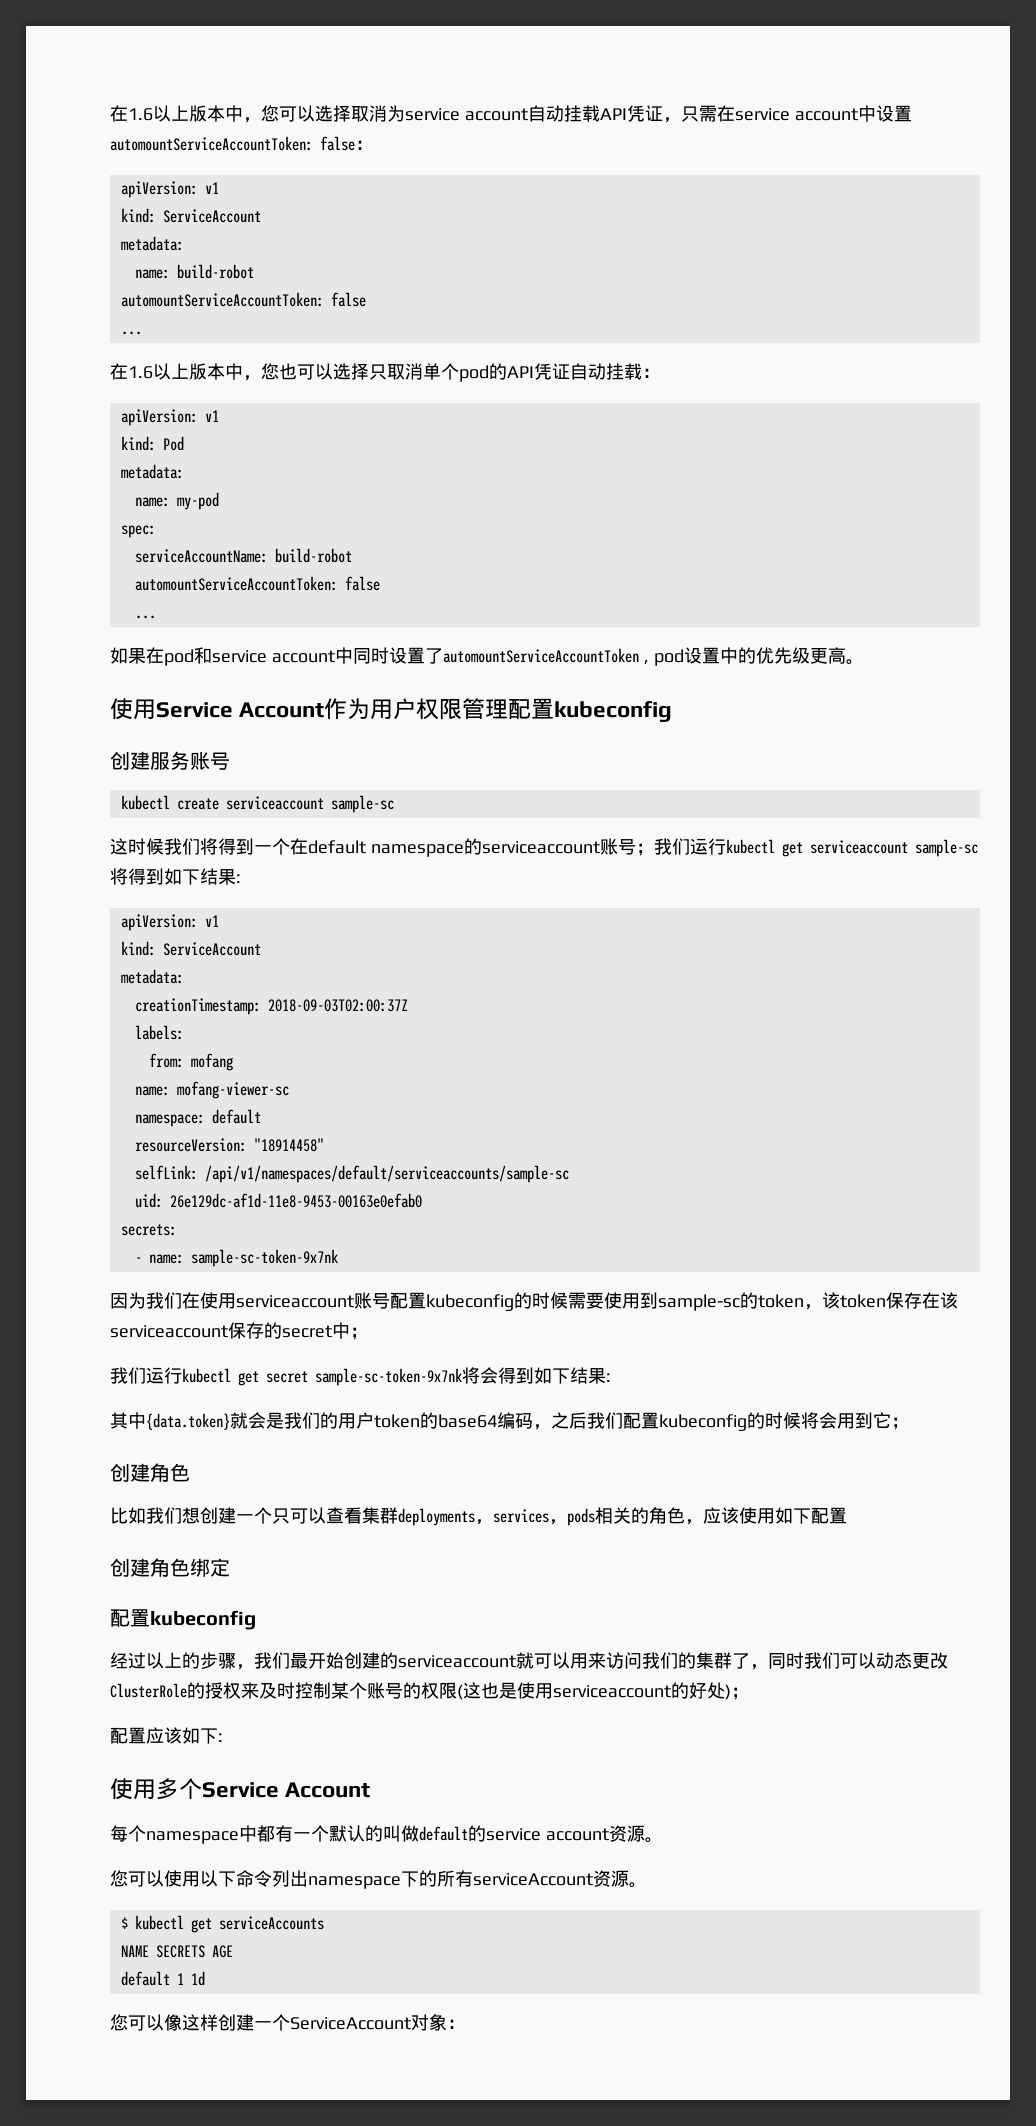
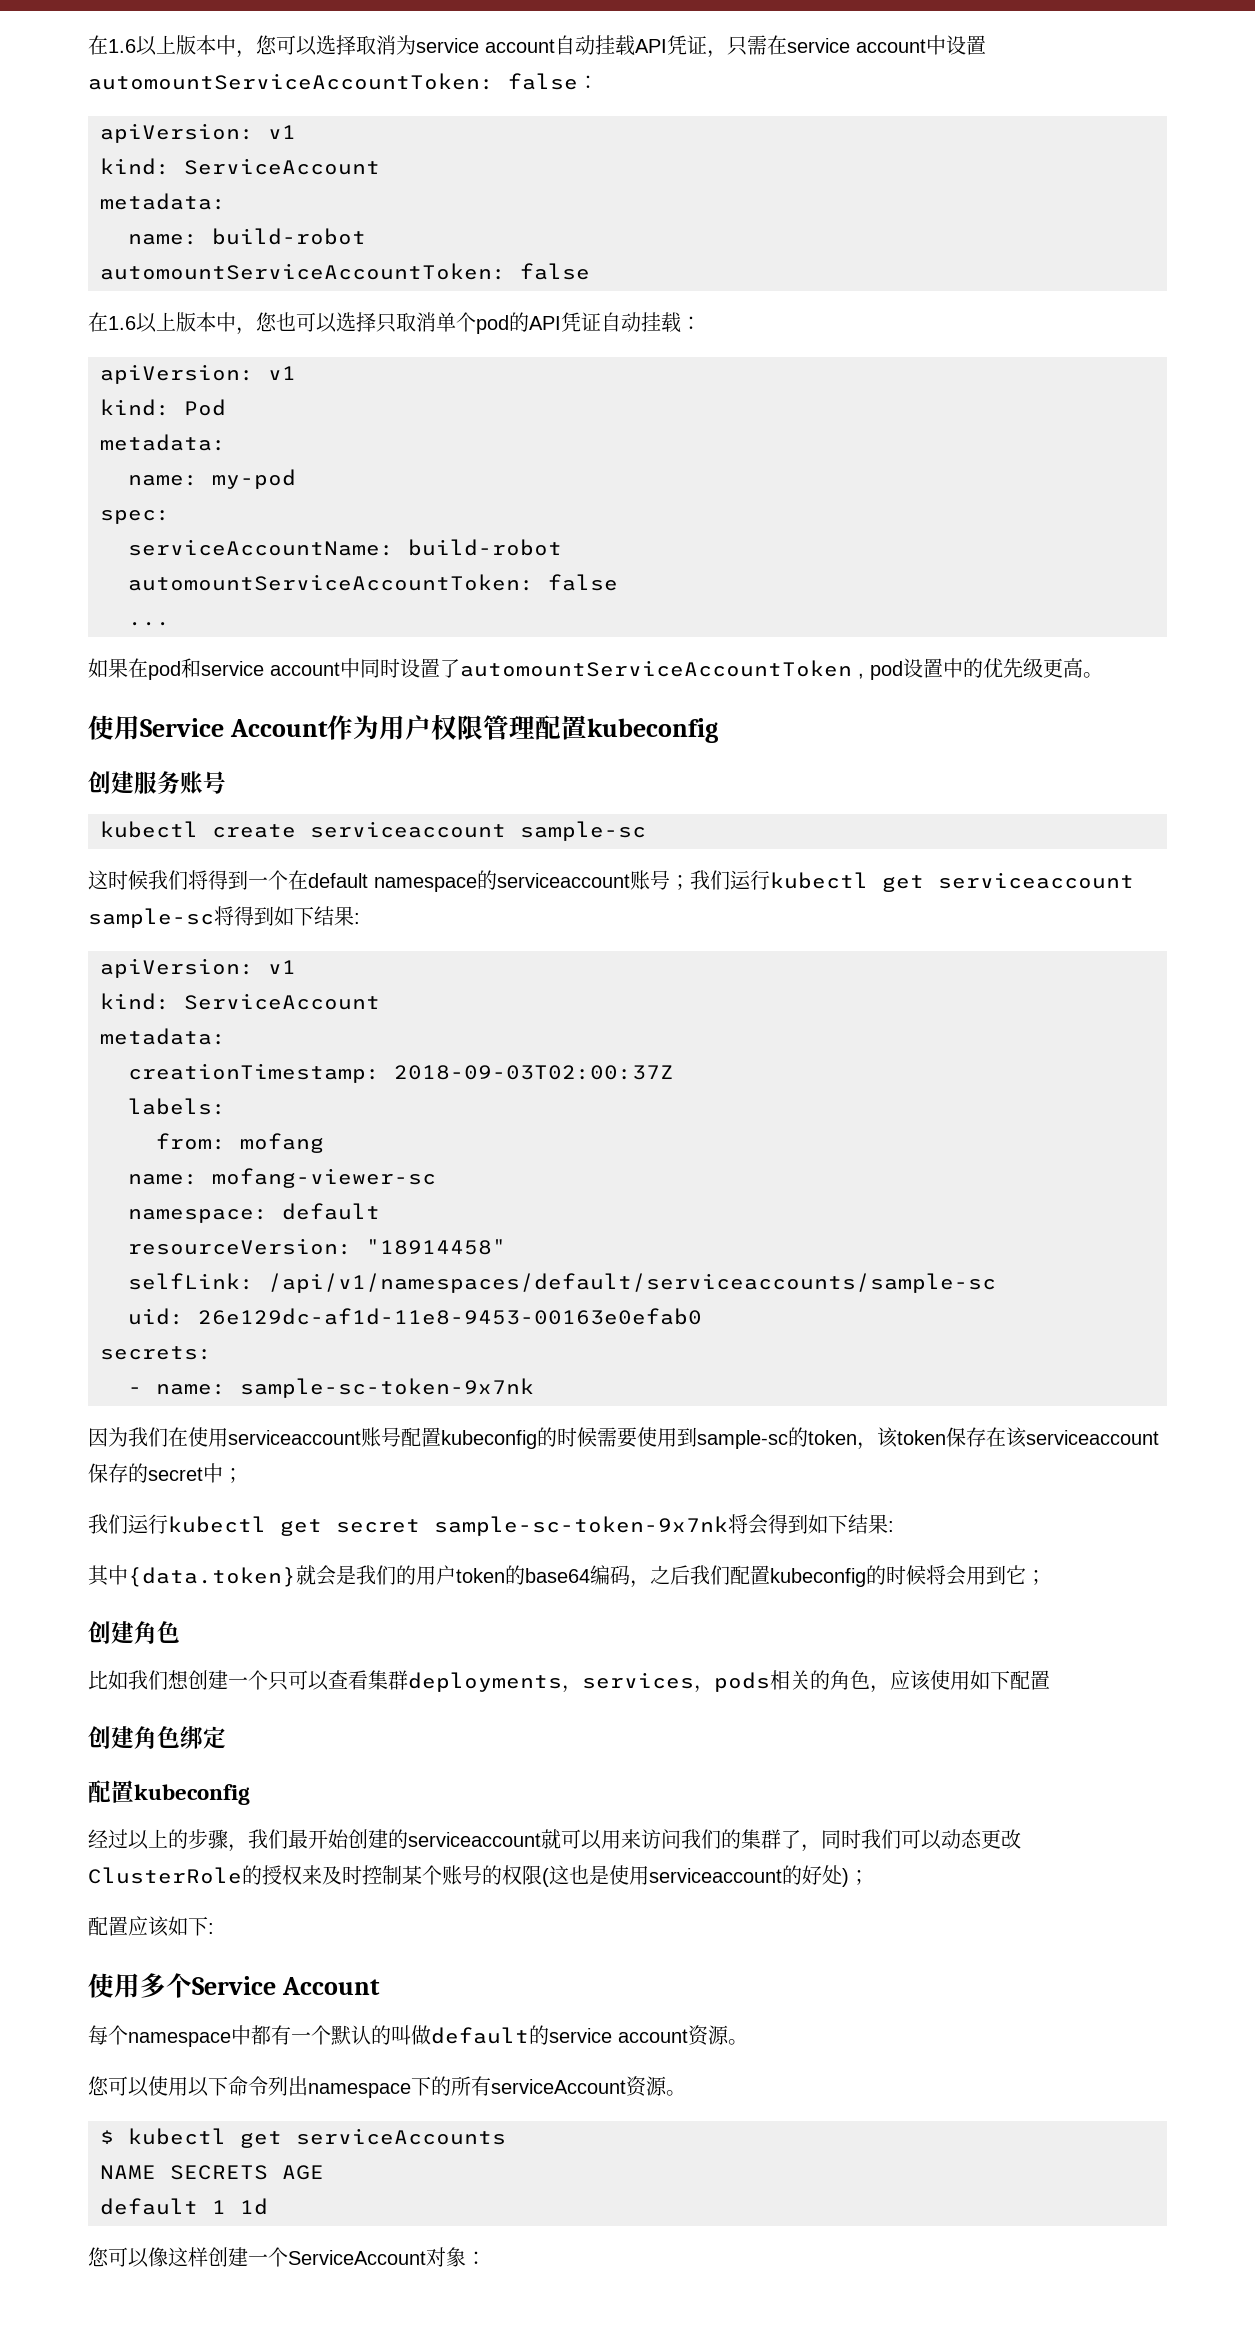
  name: build-robot
  automountServiceAccountToken: false
- ...

